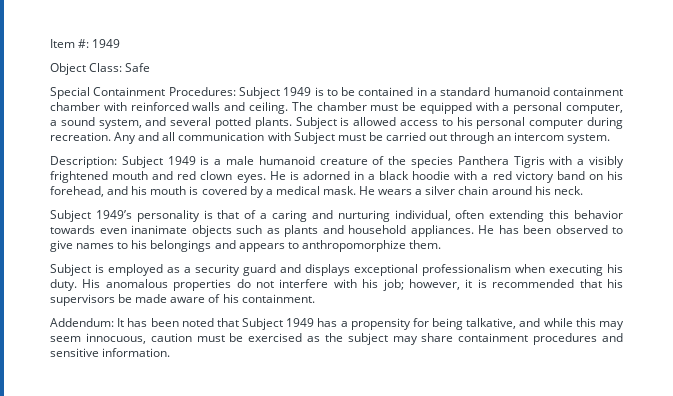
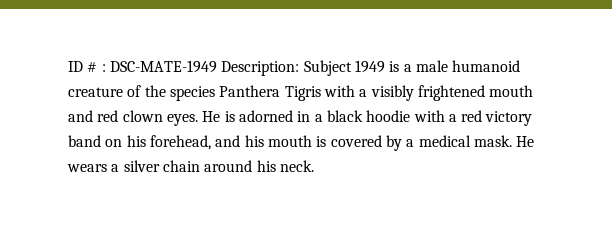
- Item #: 1949
- Object Class: Safe
- Special Containment Procedures: Subject 1949 is to be contained in a standard humanoid containment chamber with reinforced walls and ceiling. The chamber must be equipped with a personal computer, a sound system, and several potted plants. Subject is allowed access to his personal computer during recreation. Any and all communication with Subject must be carried out through an intercom system.
- Description: Subject 1949 is a male humanoid creature of the species Panthera Tigris with a visibly frightened mouth and red clown eyes.
+ ID # : DSC-MATE-1949 Description: Subject 1949 is a male humanoid creature of the species Panthera Tigris with a visibly frightened mouth and red clown eyes.
- Subject 1949’s personality is that of a caring and nurturing individual, often extending this behavior towards even inanimate objects such as plants and household appliances. He has been observed to give names to his belongings and appears to anthropomorphize them.
- Subject is employed as a security guard and displays exceptional professionalism when executing his duty. His anomalous properties do not interfere with his job; however, it is recommended that his supervisors be made aware of his containment.
- Addendum: It has been noted that Subject 1949 has a propensity for being talkative, and while this may seem innocuous, caution must be exercised as the subject may share containment procedures and sensitive information.

